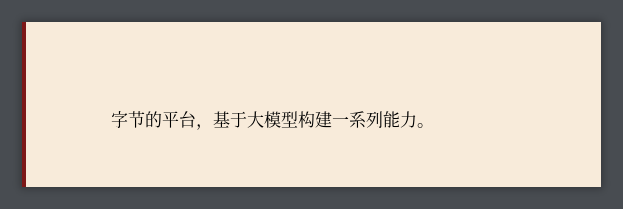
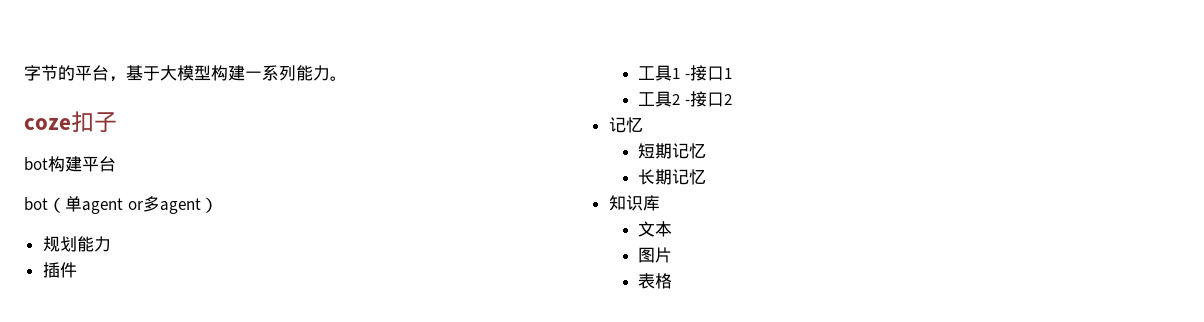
+ coze扣子
+ bot构建平台
+ bot（单agent or多agent）
+ 规划能力
+ 插件
+ 工具1 -接口1
+ 工具2 -接口2
+ 记忆
+ 短期记忆
+ 长期记忆
+ 知识库
+ 文本
+ 图片
+ 表格

